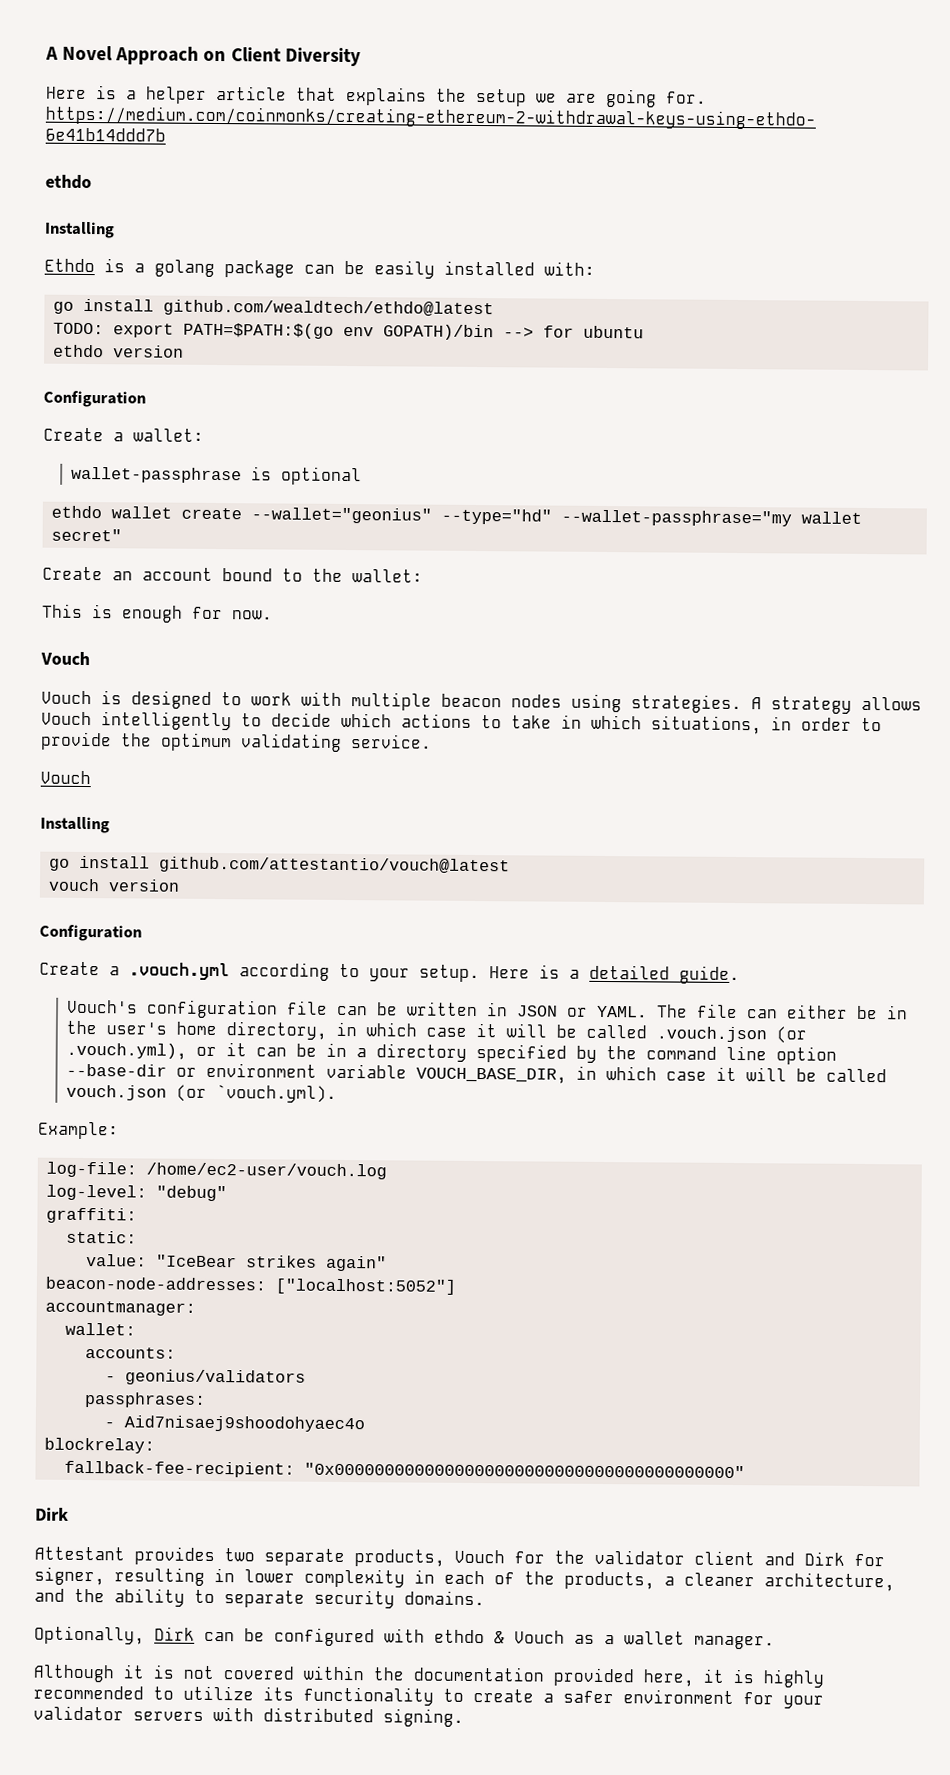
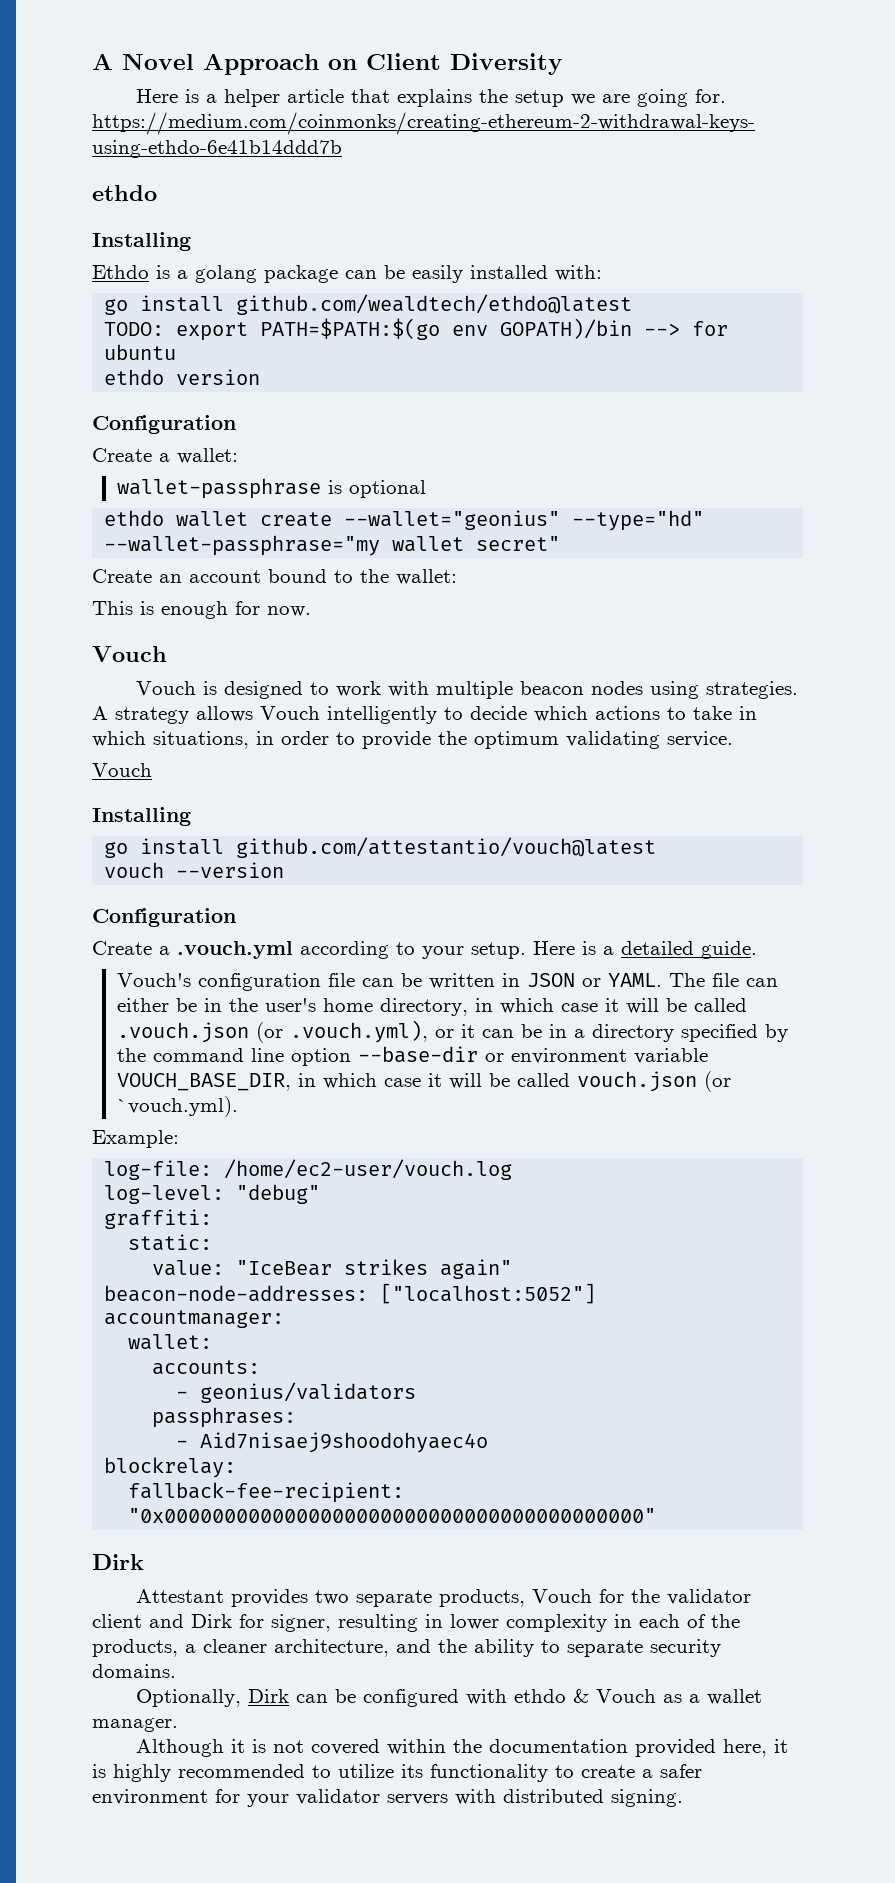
- vouch version
+ vouch --version

